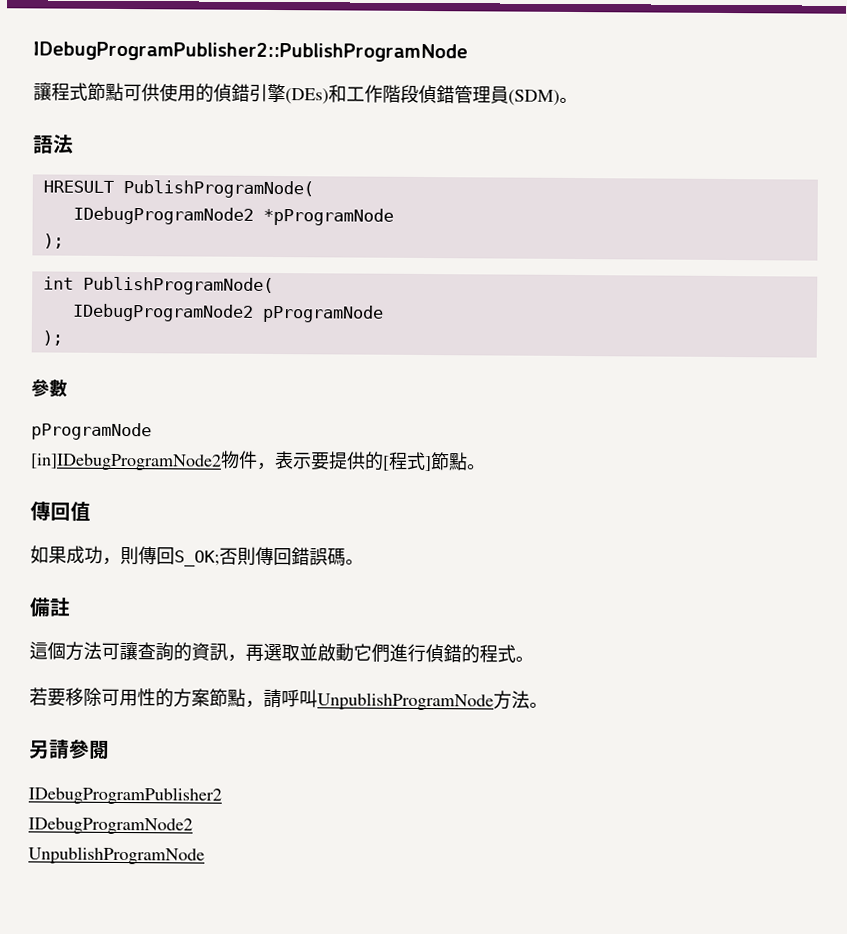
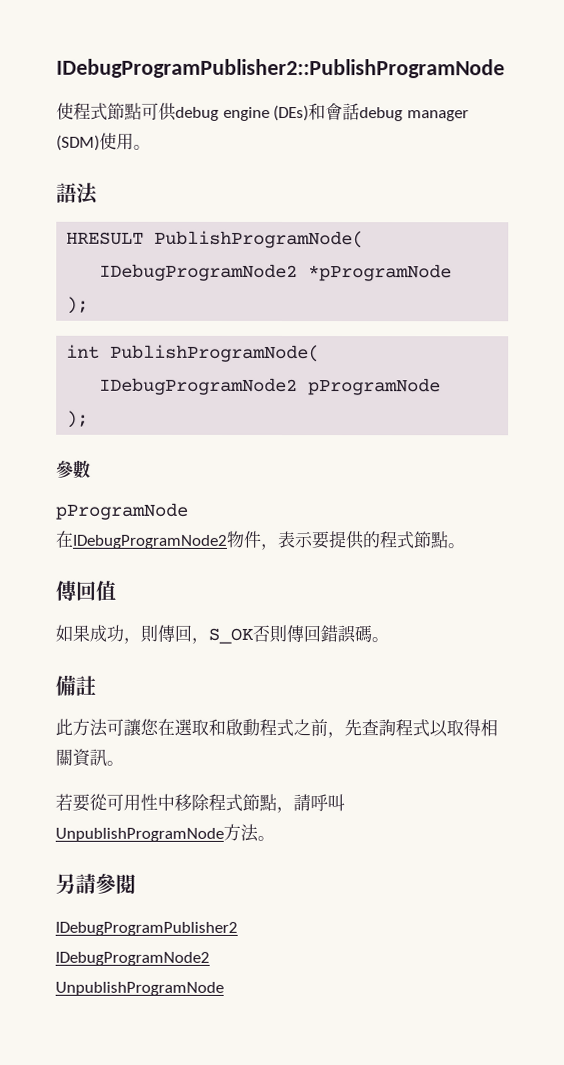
- 讓程式節點可供使用的偵錯引擎(DEs)和工作階段偵錯管理員(SDM)。
+ 使程式節點可供debug engine (DEs)和會話debug manager (SDM)使用。
- [in]IDebugProgramNode2物件，表示要提供的[程式]節點。
+ 在IDebugProgramNode2物件，表示要提供的程式節點。
- 如果成功，則傳回S_OK;否則傳回錯誤碼。
+ 如果成功，則傳回，S_OK否則傳回錯誤碼。
- 這個方法可讓查詢的資訊，再選取並啟動它們進行偵錯的程式。
- 若要移除可用性的方案節點，請呼叫UnpublishProgramNode方法。
+ 此方法可讓您在選取和啟動程式之前，先查詢程式以取得相關資訊。
+ 若要從可用性中移除程式節點，請呼叫UnpublishProgramNode方法。

